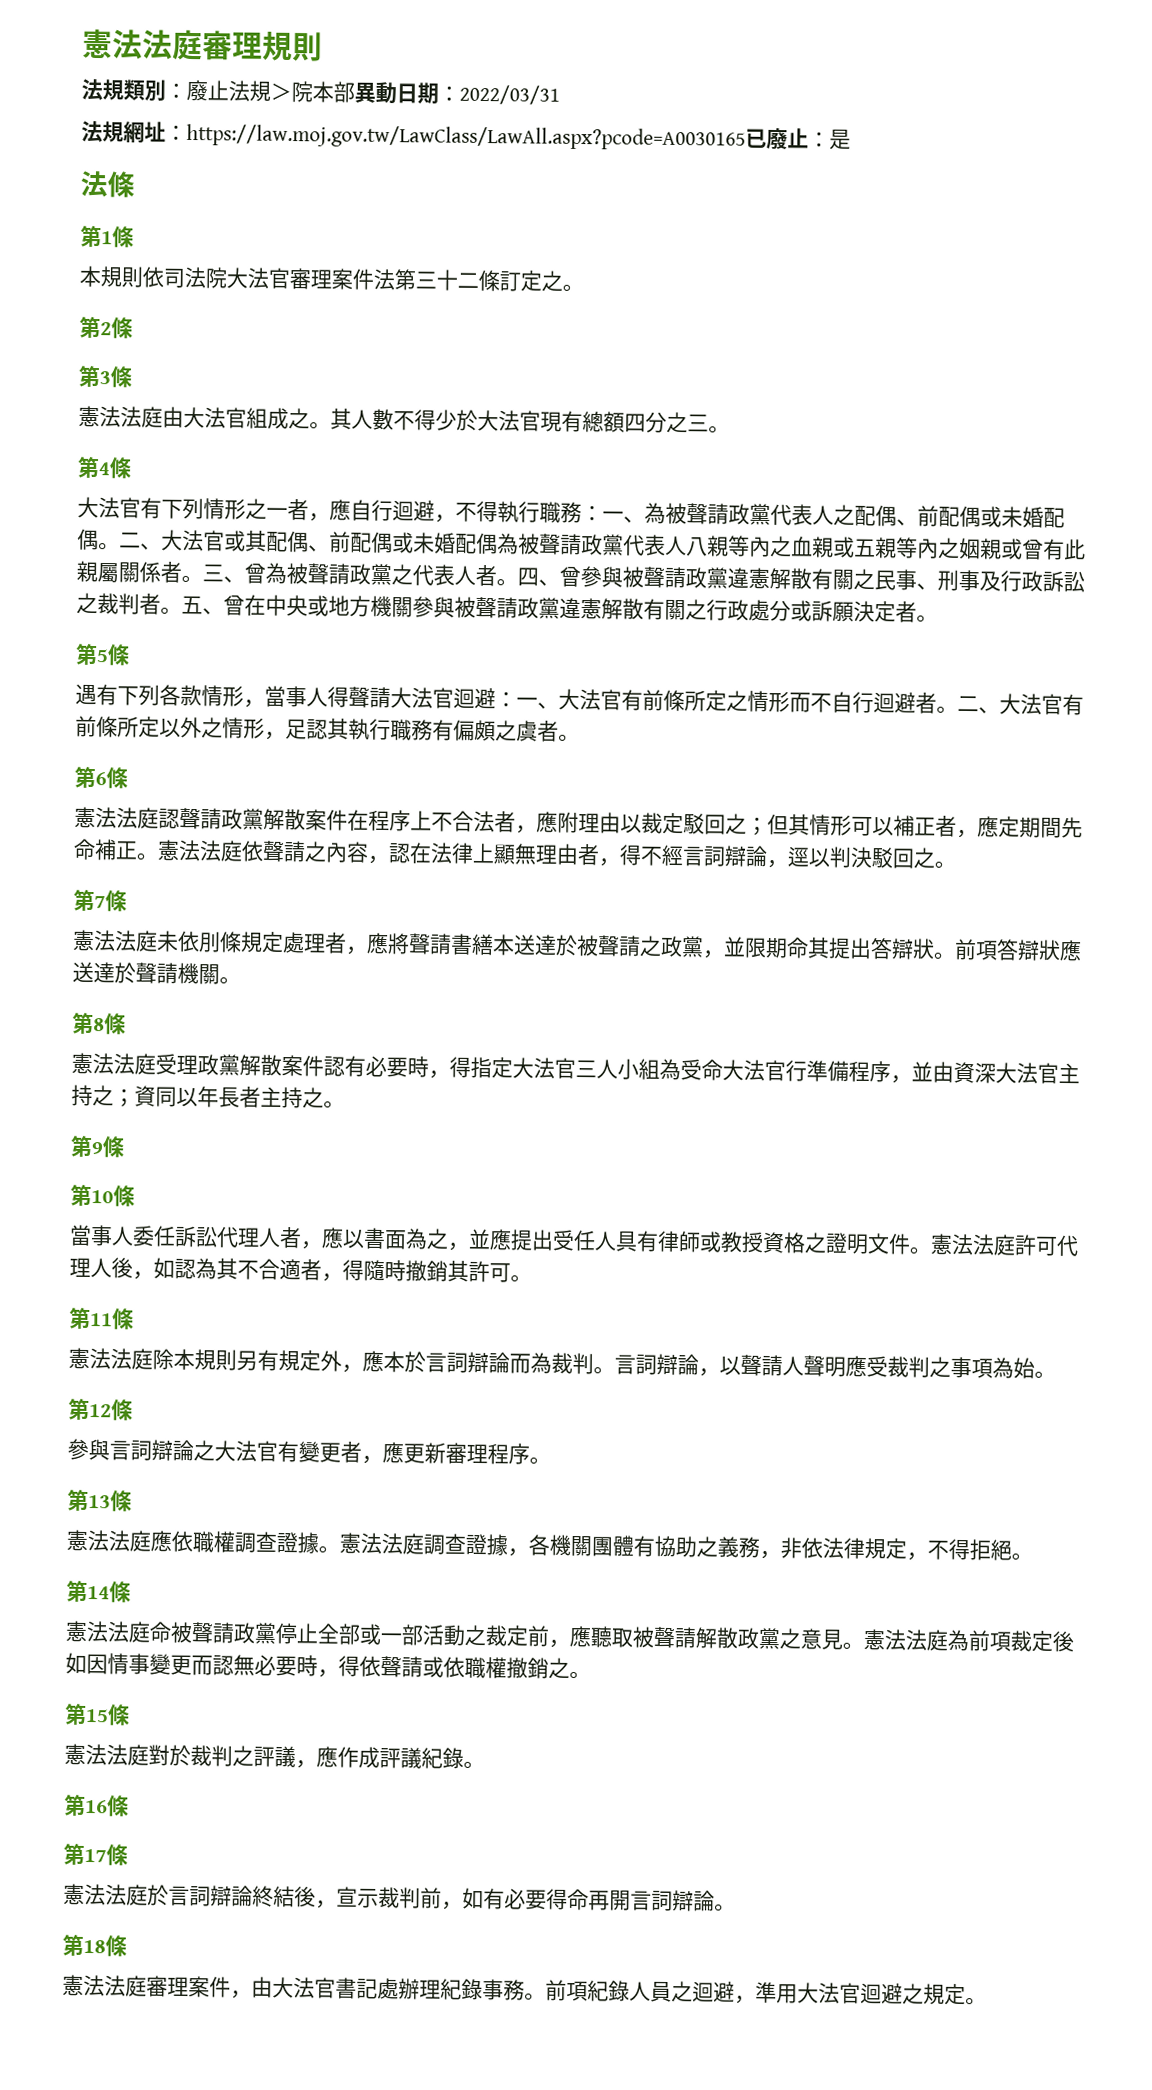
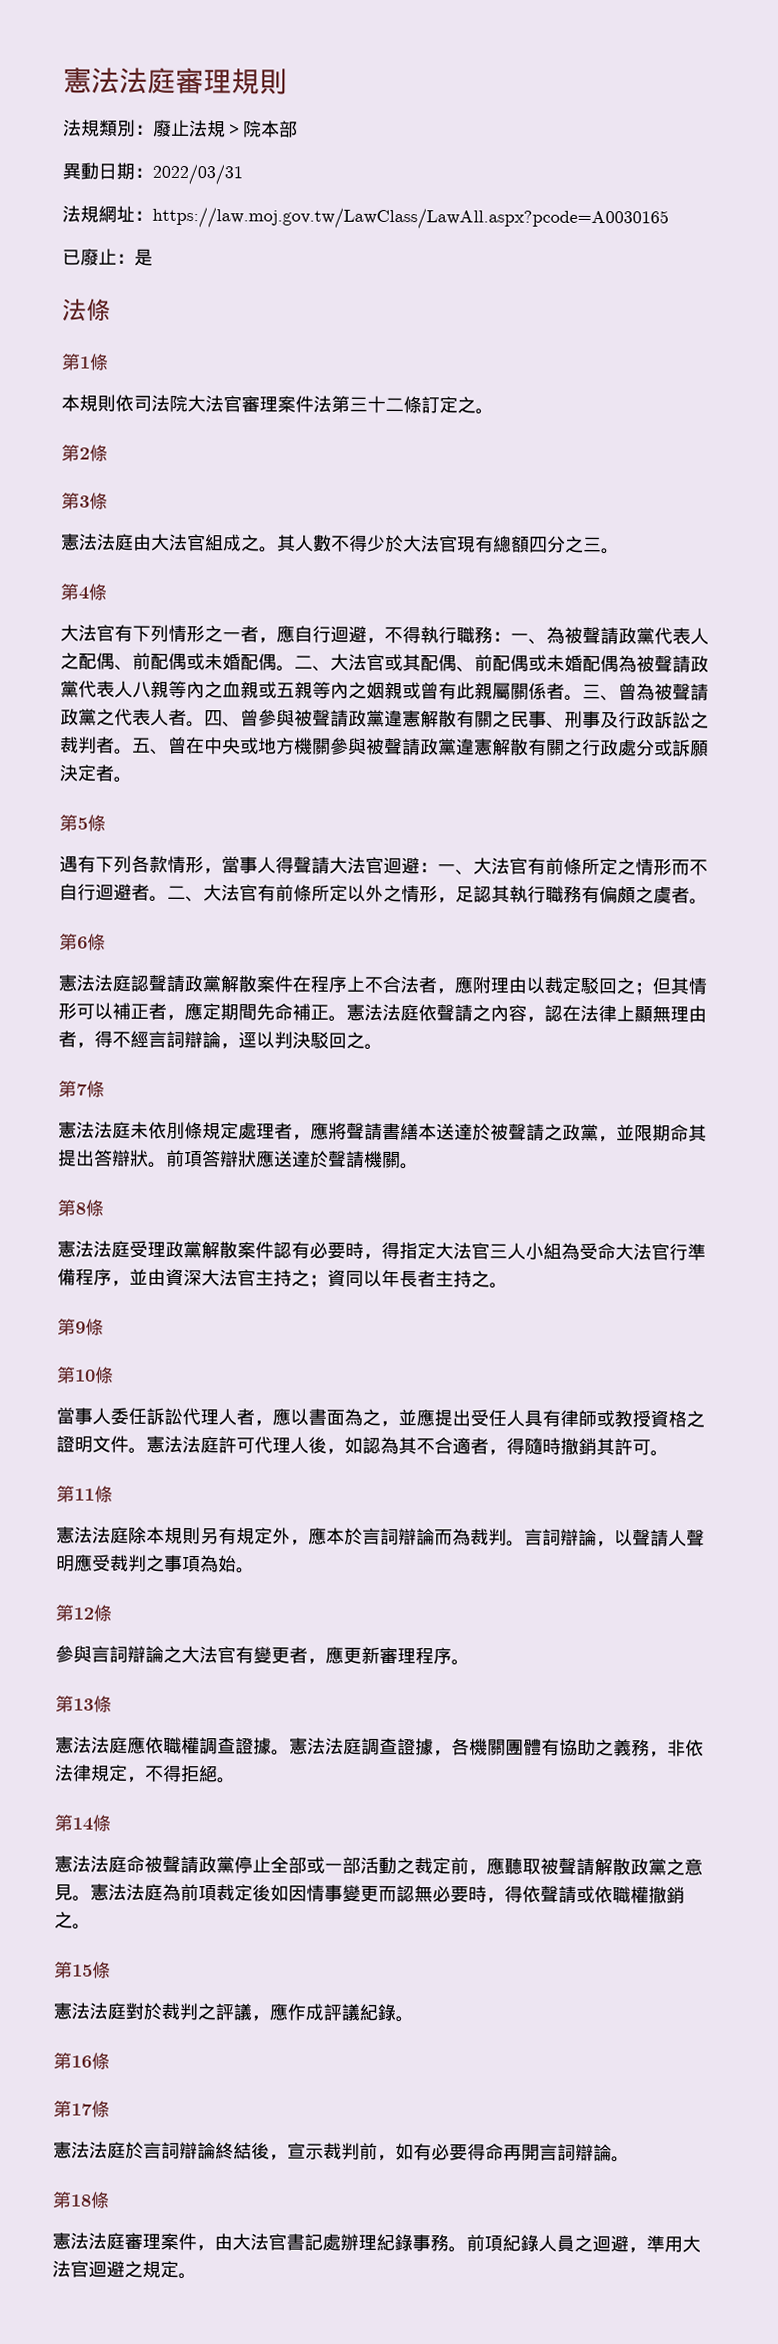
- 法規類別：廢止法規＞院本部異動日期：2022/03/31
+ 法規類別：廢止法規＞院本部
+ 異動日期：2022/03/31
- 法規網址：https://law.moj.gov.tw/LawClass/LawAll.aspx?pcode=A0030165已廢止：是
+ 法規網址：https://law.moj.gov.tw/LawClass/LawAll.aspx?pcode=A0030165
+ 已廢止：是

